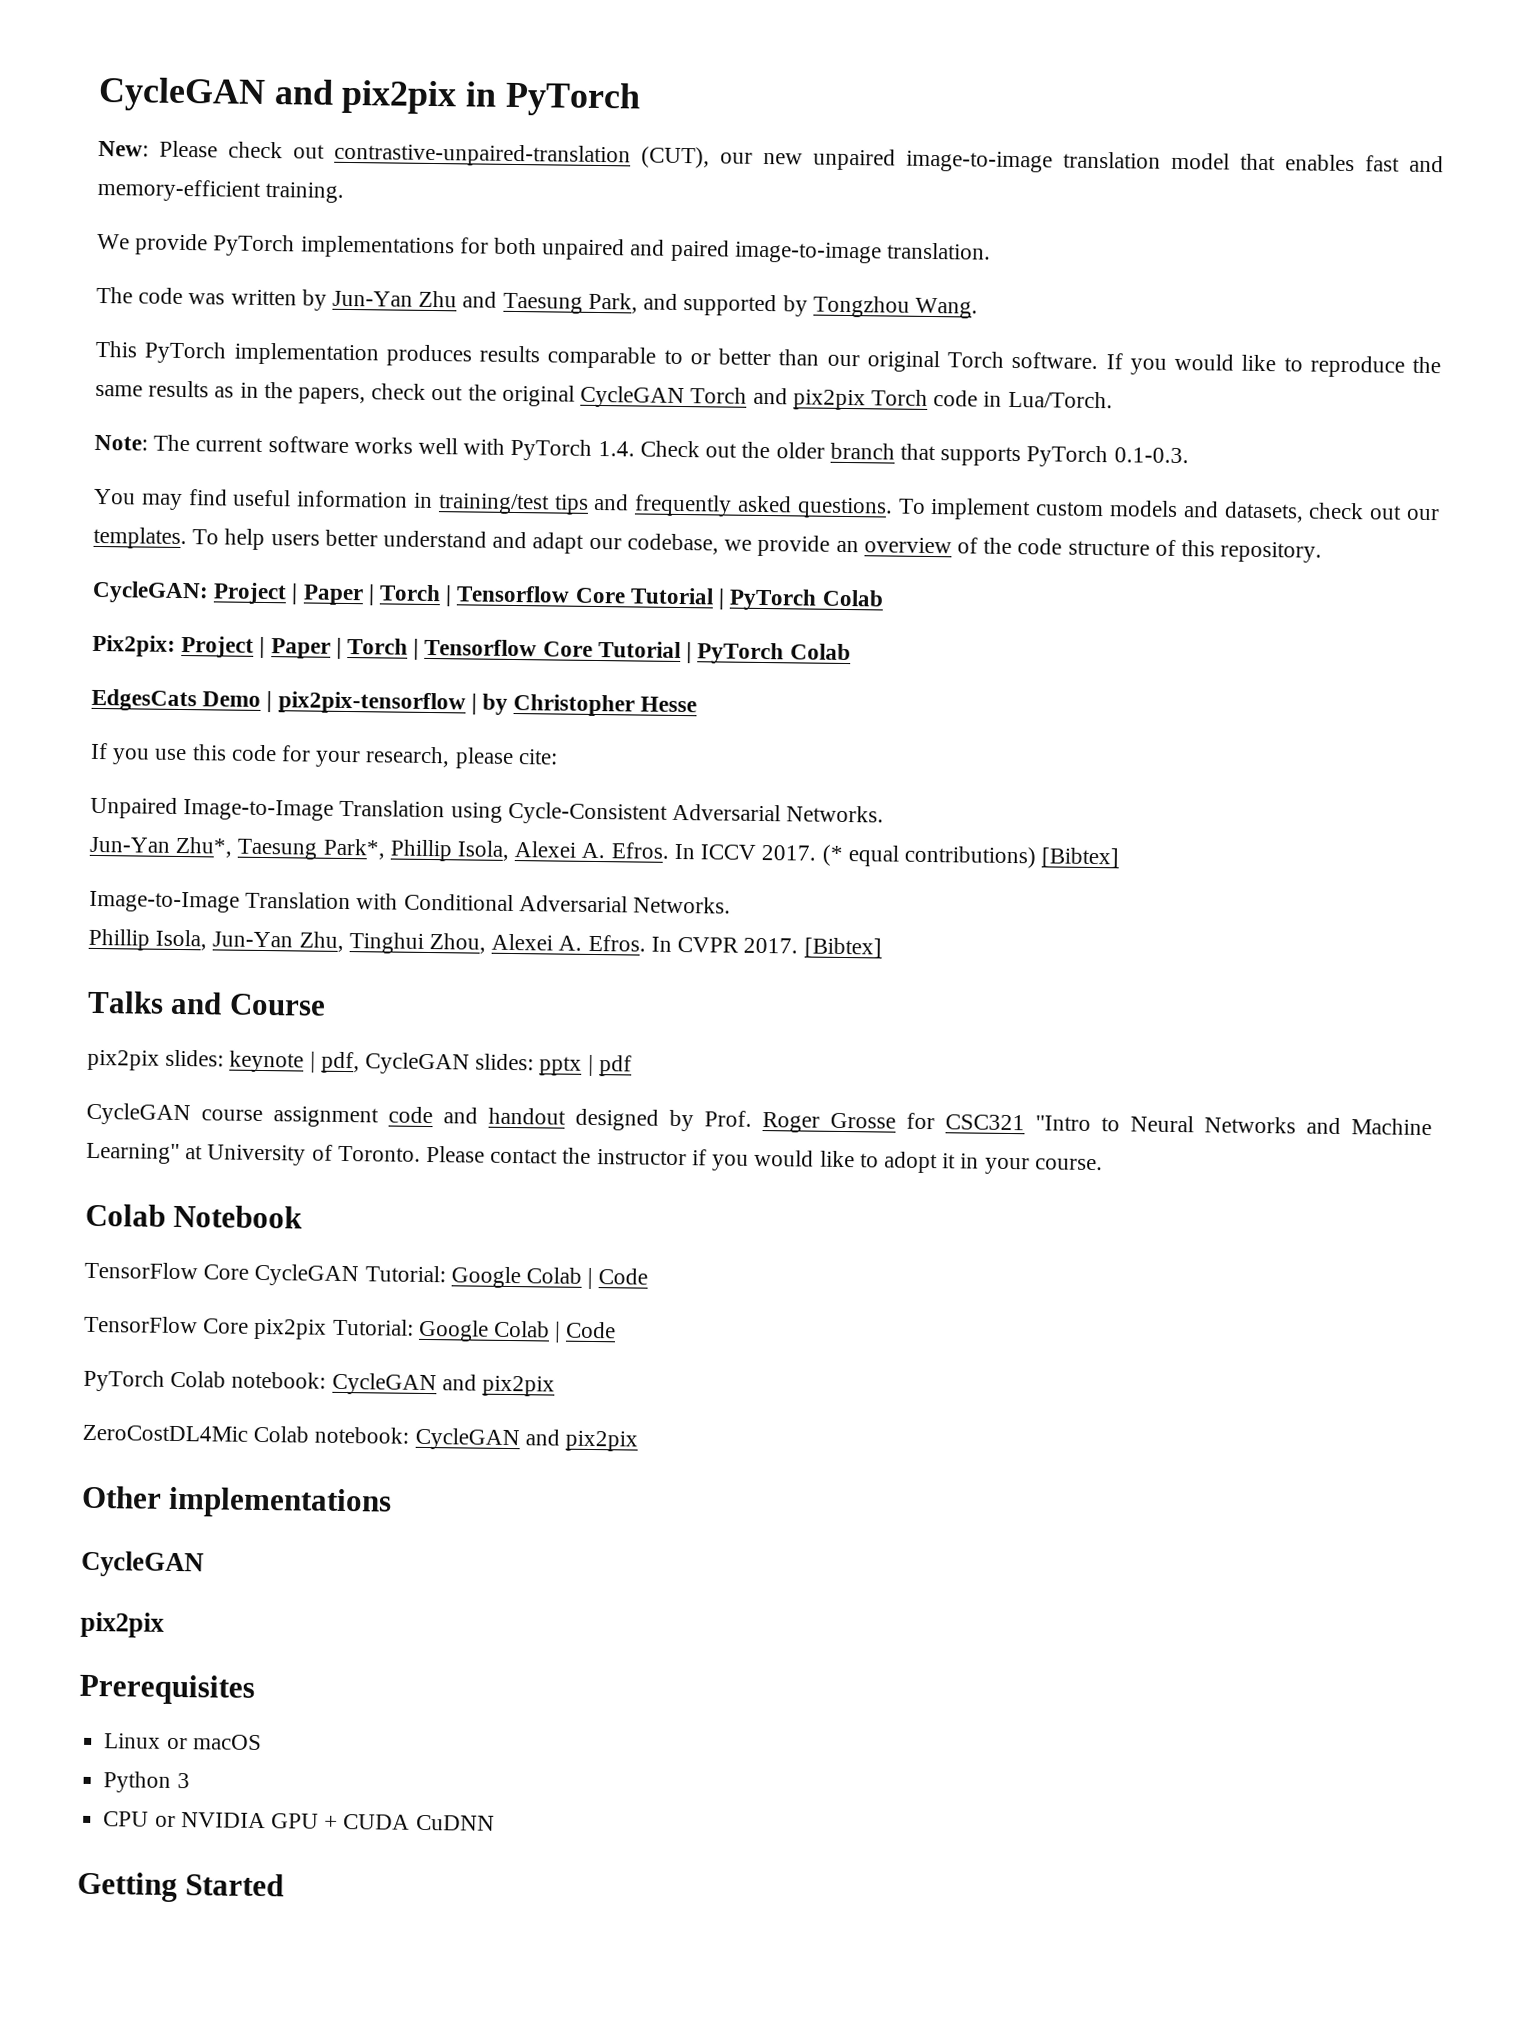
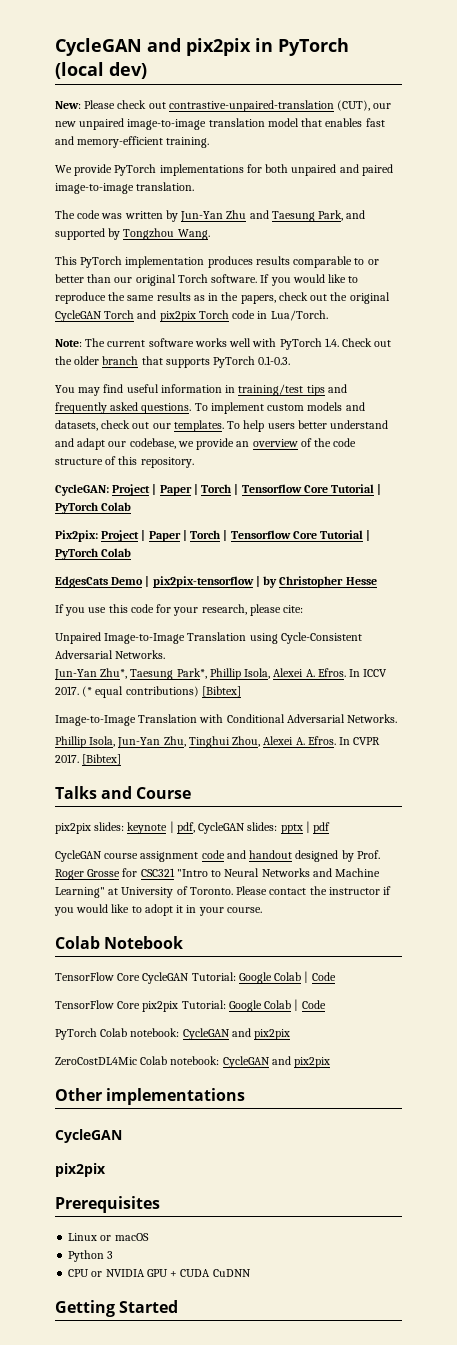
- CycleGAN and pix2pix in PyTorch
+ CycleGAN and pix2pix in PyTorch (local dev)

